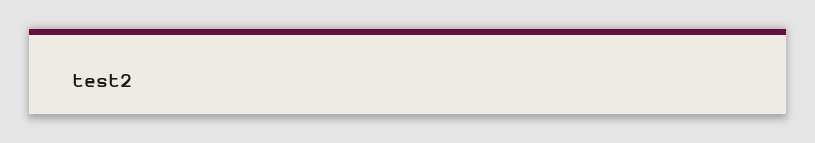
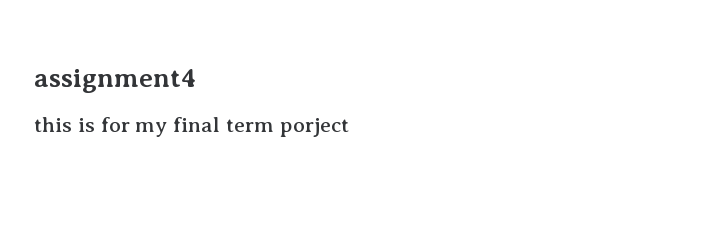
- test2
+ assignment4
+ this is for my final term porject

